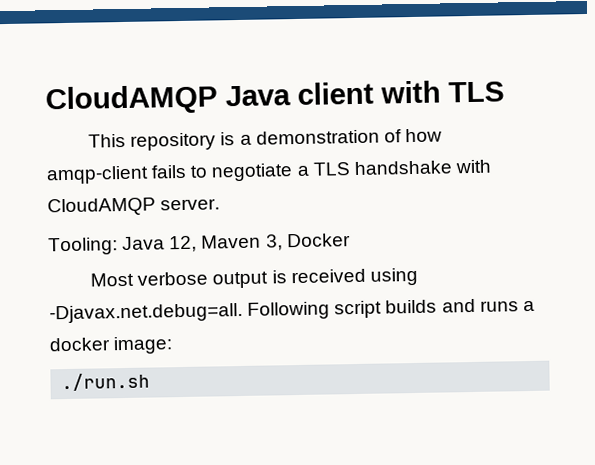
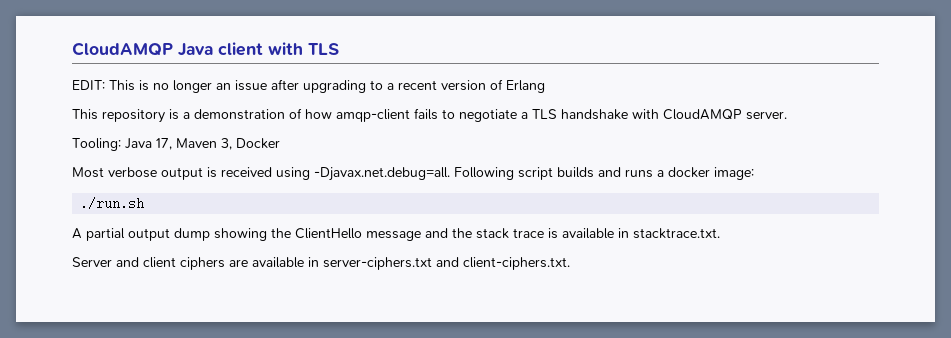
+ EDIT: This is no longer an issue after upgrading to a recent version of Erlang
- Tooling: Java 12, Maven 3, Docker
+ Tooling: Java 17, Maven 3, Docker
+ A partial output dump showing the ClientHello message and the stack trace is available in stacktrace.txt.
+ Server and client ciphers are available in server-ciphers.txt and client-ciphers.txt.

